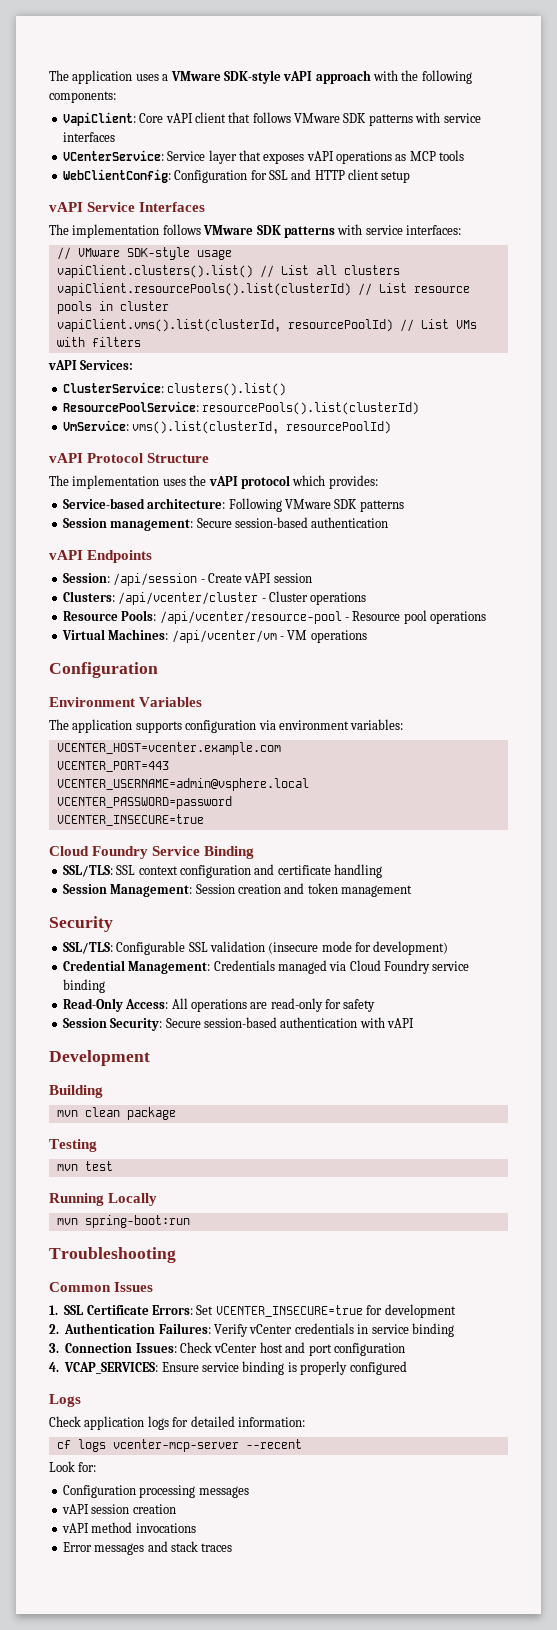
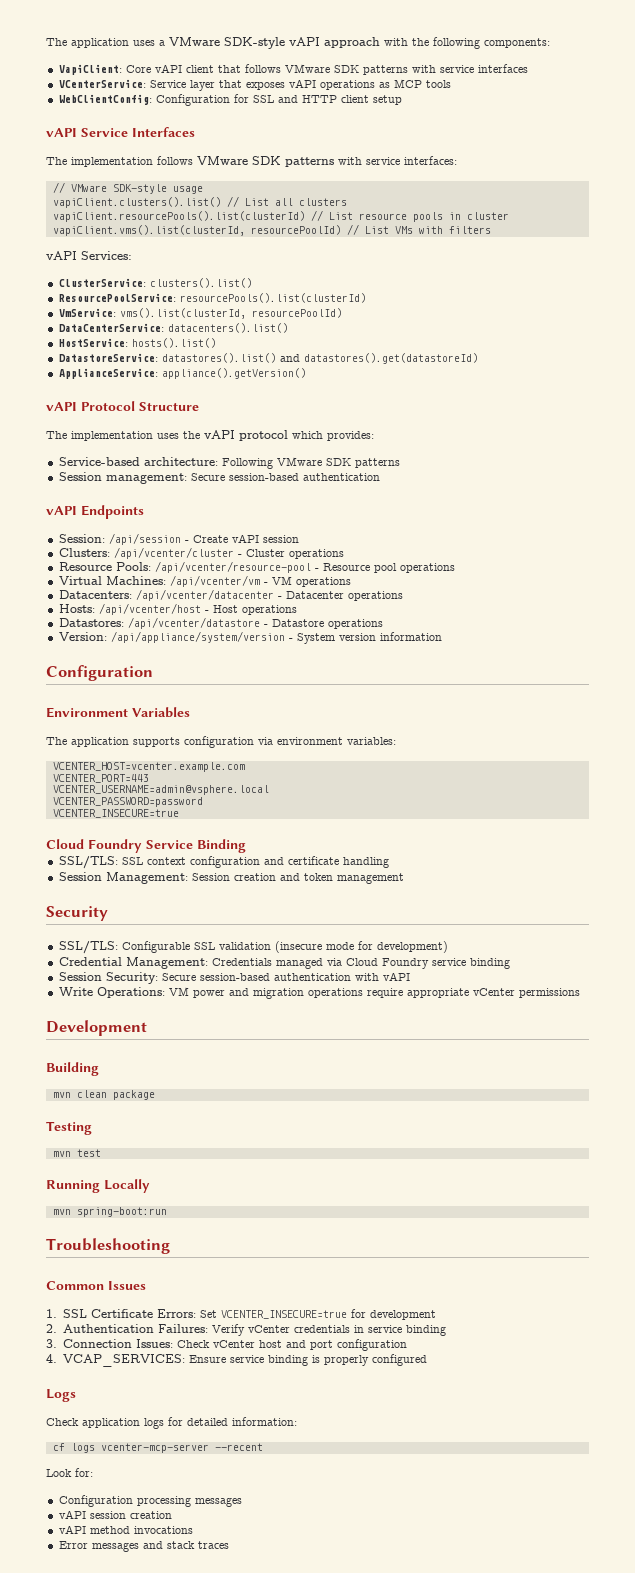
+ DataCenterService: datacenters().list()
+ HostService: hosts().list()
+ DatastoreService: datastores().list() and datastores().get(datastoreId)
+ ApplianceService: appliance().getVersion()
+ Datacenters: /api/vcenter/datacenter - Datacenter operations
+ Hosts: /api/vcenter/host - Host operations
+ Datastores: /api/vcenter/datastore - Datastore operations
+ Version: /api/appliance/system/version - System version information
- Read-Only Access: All operations are read-only for safety
+ Write Operations: VM power and migration operations require appropriate vCenter permissions

